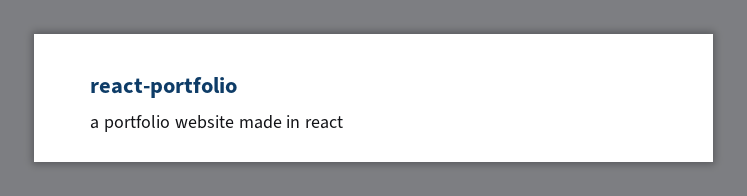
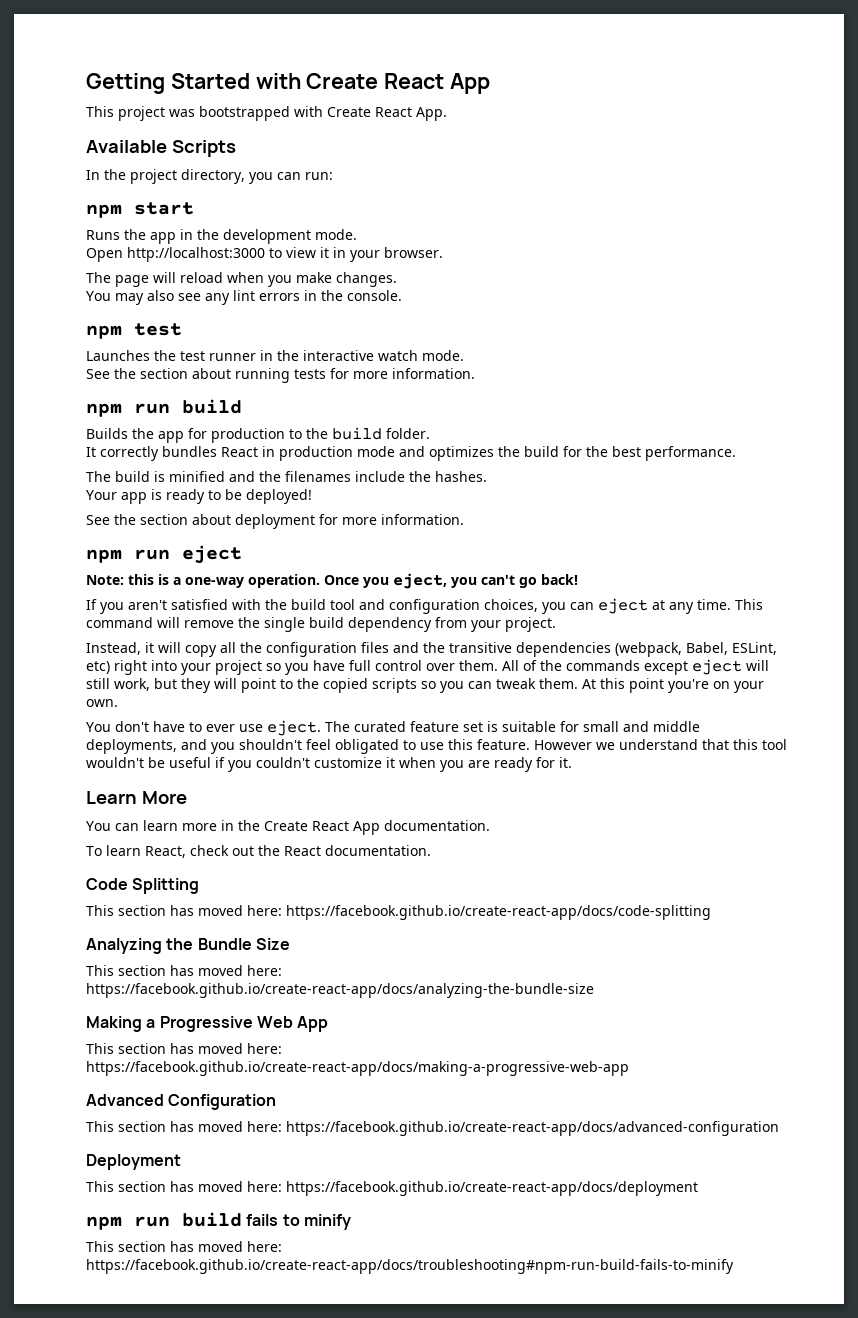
- react-portfolio
- a portfolio website made in react
+ Getting Started with Create React App
+ This project was bootstrapped with Create React App.
+ Available Scripts
+ In the project directory, you can run:
+ npm start
+ Runs the app in the development mode.
+ Open http://localhost:3000 to view it in your browser.
+ The page will reload when you make changes.
+ You may also see any lint errors in the console.
+ npm test
+ Launches the test runner in the interactive watch mode.
+ See the section about running tests for more information.
+ npm run build
+ Builds the app for production to the build folder.
+ It correctly bundles React in production mode and optimizes the build for the best performance.
+ The build is minified and the filenames include the hashes.
+ Your app is ready to be deployed!
+ See the section about deployment for more information.
+ npm run eject
+ Note: this is a one-way operation. Once you eject, you can't go back!
+ If you aren't satisfied with the build tool and configuration choices, you can eject at any time. This command will remove the single build dependency from your project.
+ Instead, it will copy all the configuration files and the transitive dependencies (webpack, Babel, ESLint, etc) right into your project so you have full control over them. All of the commands except eject will still work, but they will point to the copied scripts so you can tweak them. At this point you're on your own.
+ You don't have to ever use eject. The curated feature set is suitable for small and middle deployments, and you shouldn't feel obligated to use this feature. However we understand that this tool wouldn't be useful if you couldn't customize it when you are ready for it.
+ Learn More
+ You can learn more in the Create React App documentation.
+ To learn React, check out the React documentation.
+ Code Splitting
+ This section has moved here: https://facebook.github.io/create-react-app/docs/code-splitting
+ Analyzing the Bundle Size
+ This section has moved here: https://facebook.github.io/create-react-app/docs/analyzing-the-bundle-size
+ Making a Progressive Web App
+ This section has moved here: https://facebook.github.io/create-react-app/docs/making-a-progressive-web-app
+ Advanced Configuration
+ This section has moved here: https://facebook.github.io/create-react-app/docs/advanced-configuration
+ Deployment
+ This section has moved here: https://facebook.github.io/create-react-app/docs/deployment
+ npm run build fails to minify
+ This section has moved here: https://facebook.github.io/create-react-app/docs/troubleshooting#npm-run-build-fails-to-minify

